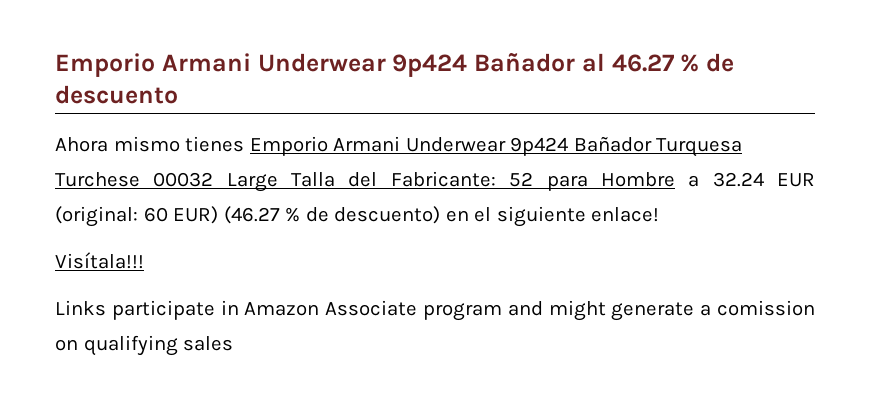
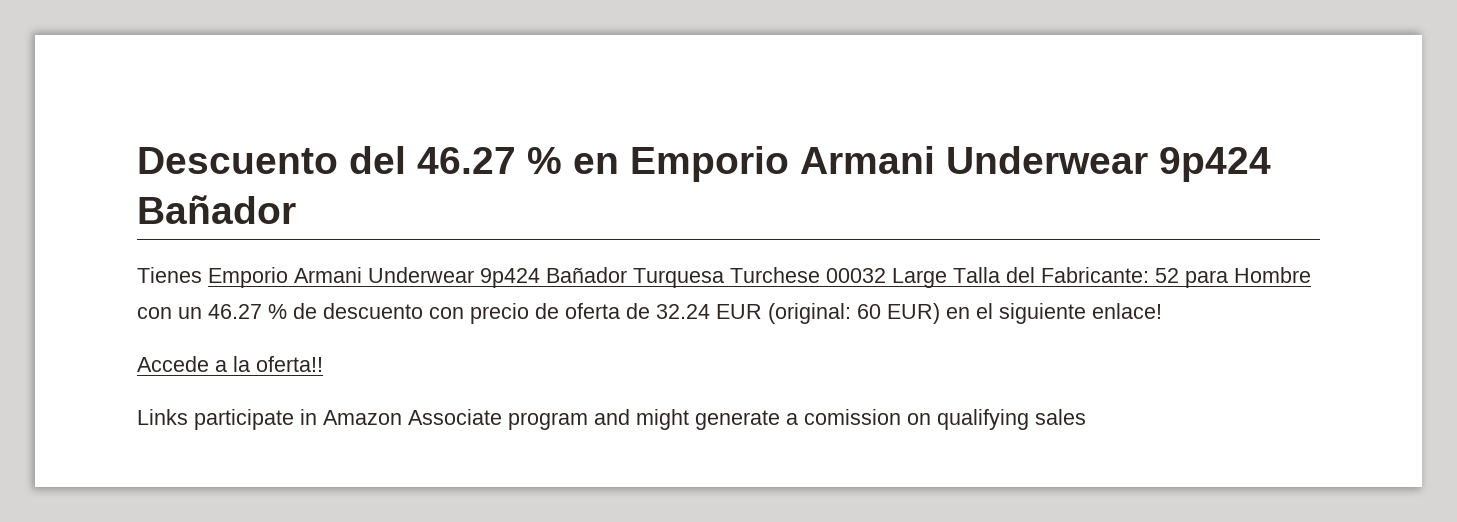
- Emporio Armani Underwear 9p424 Bañador al 46.27 % de descuento
- Ahora mismo tienes Emporio Armani Underwear 9p424 Bañador Turquesa Turchese 00032 Large Talla del Fabricante: 52 para Hombre a 32.24 EUR (original: 60 EUR) (46.27 % de descuento) en el siguiente enlace!
+ Descuento del 46.27 % en Emporio Armani Underwear 9p424 Bañador
+ Tienes Emporio Armani Underwear 9p424 Bañador Turquesa Turchese 00032 Large Talla del Fabricante: 52 para Hombre con un 46.27 % de descuento con precio de oferta de 32.24 EUR (original: 60 EUR) en el siguiente enlace!
- Visítala!!!
+ Accede a la oferta!!

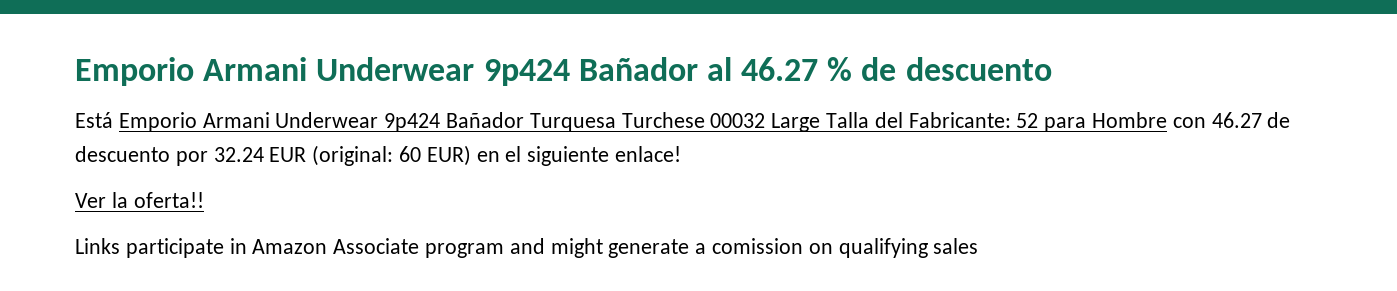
- Descuento del 46.27 % en Emporio Armani Underwear 9p424 Bañador
- Tienes Emporio Armani Underwear 9p424 Bañador Turquesa Turchese 00032 Large Talla del Fabricante: 52 para Hombre con un 46.27 % de descuento con precio de oferta de 32.24 EUR (original: 60 EUR) en el siguiente enlace!
+ Emporio Armani Underwear 9p424 Bañador al 46.27 % de descuento
+ Está Emporio Armani Underwear 9p424 Bañador Turquesa Turchese 00032 Large Talla del Fabricante: 52 para Hombre con 46.27 de descuento por 32.24 EUR (original: 60 EUR) en el siguiente enlace!
- Accede a la oferta!!
+ Ver la oferta!!

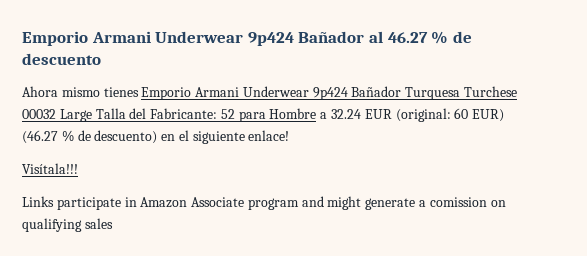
- Está Emporio Armani Underwear 9p424 Bañador Turquesa Turchese 00032 Large Talla del Fabricante: 52 para Hombre con 46.27 de descuento por 32.24 EUR (original: 60 EUR) en el siguiente enlace!
+ Ahora mismo tienes Emporio Armani Underwear 9p424 Bañador Turquesa Turchese 00032 Large Talla del Fabricante: 52 para Hombre a 32.24 EUR (original: 60 EUR) (46.27 % de descuento) en el siguiente enlace!
- Ver la oferta!!
+ Visítala!!!

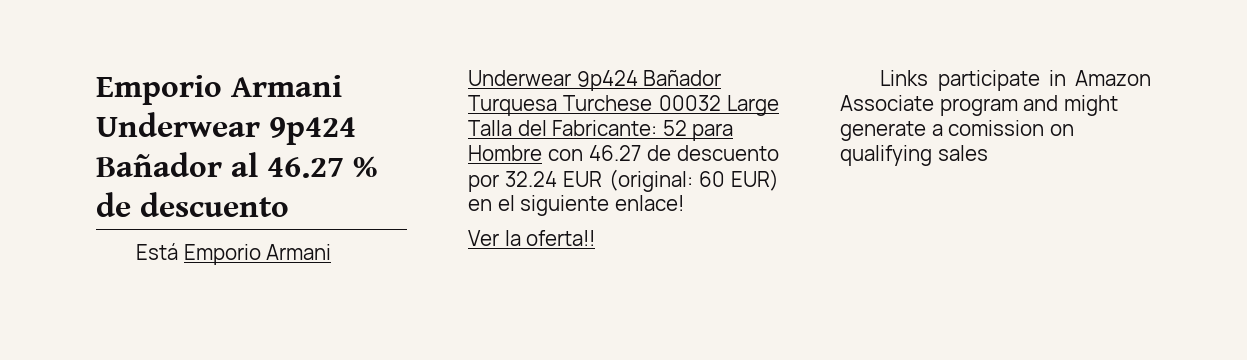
- Ahora mismo tienes Emporio Armani Underwear 9p424 Bañador Turquesa Turchese 00032 Large Talla del Fabricante: 52 para Hombre a 32.24 EUR (original: 60 EUR) (46.27 % de descuento) en el siguiente enlace!
+ Está Emporio Armani Underwear 9p424 Bañador Turquesa Turchese 00032 Large Talla del Fabricante: 52 para Hombre con 46.27 de descuento por 32.24 EUR (original: 60 EUR) en el siguiente enlace!
- Visítala!!!
+ Ver la oferta!!

